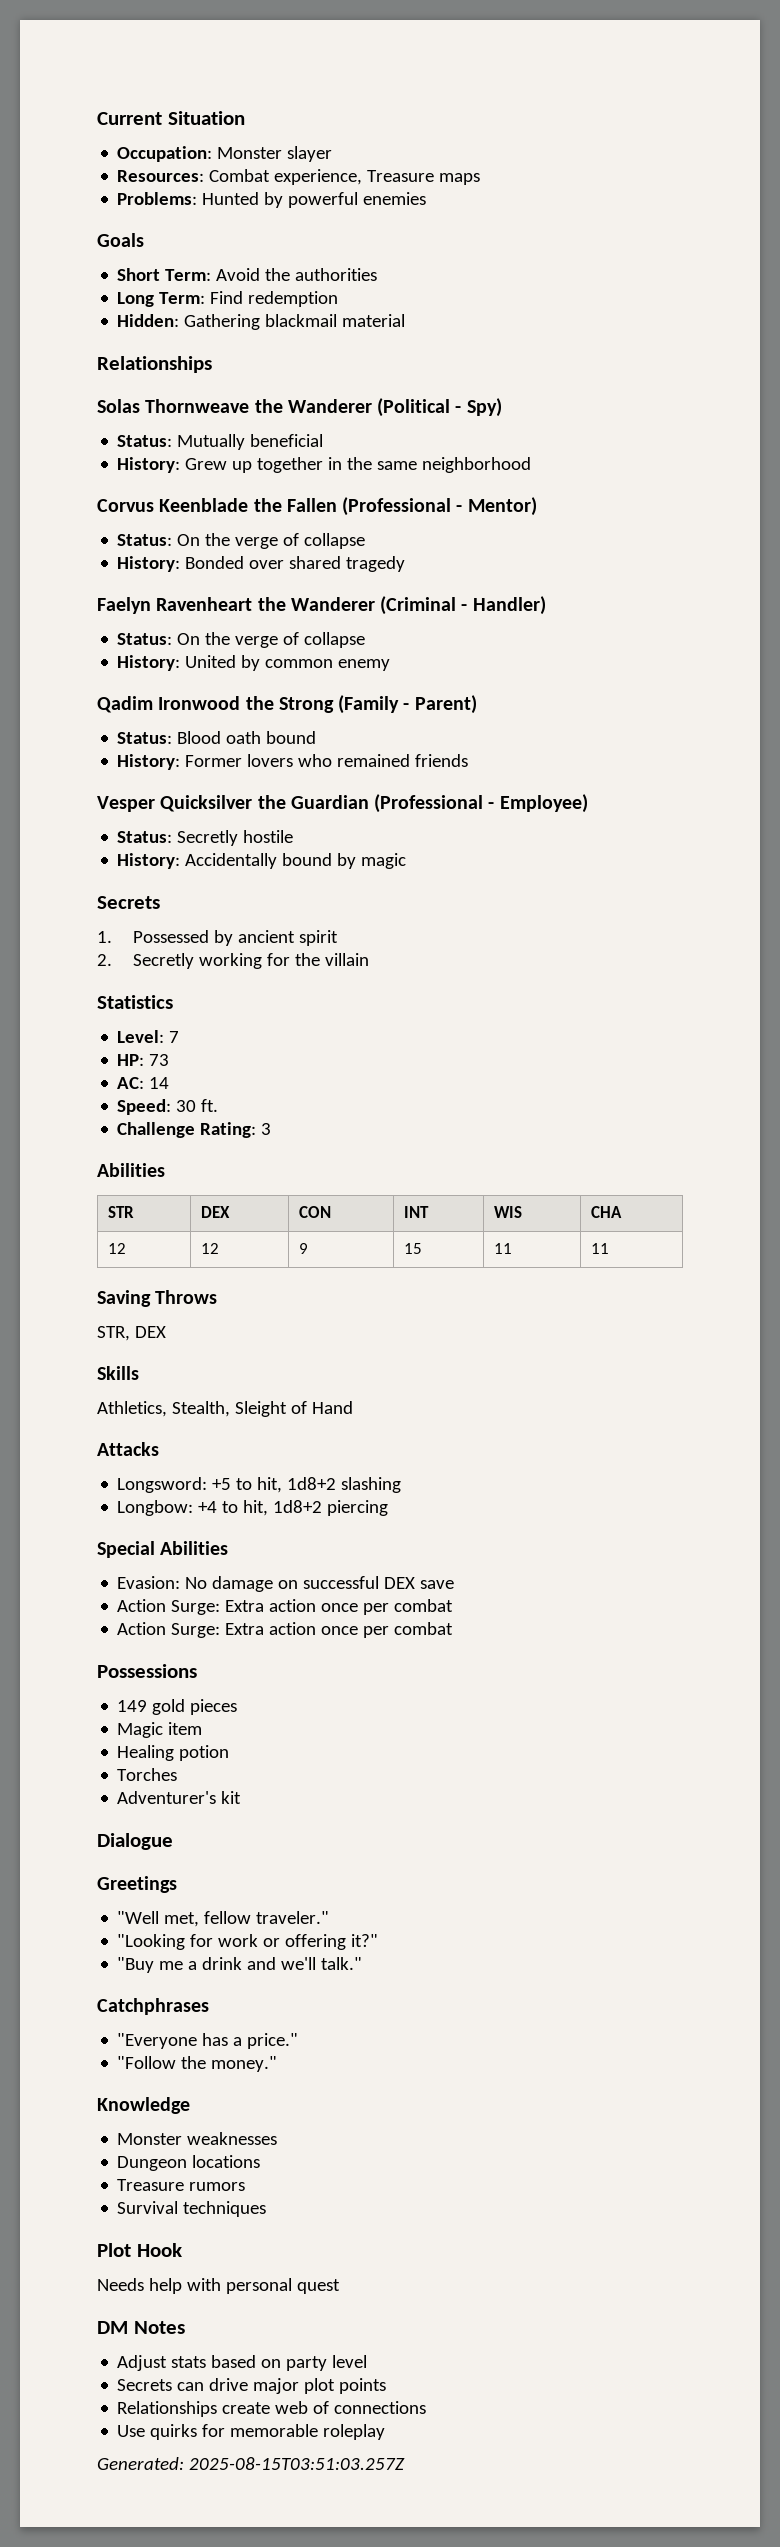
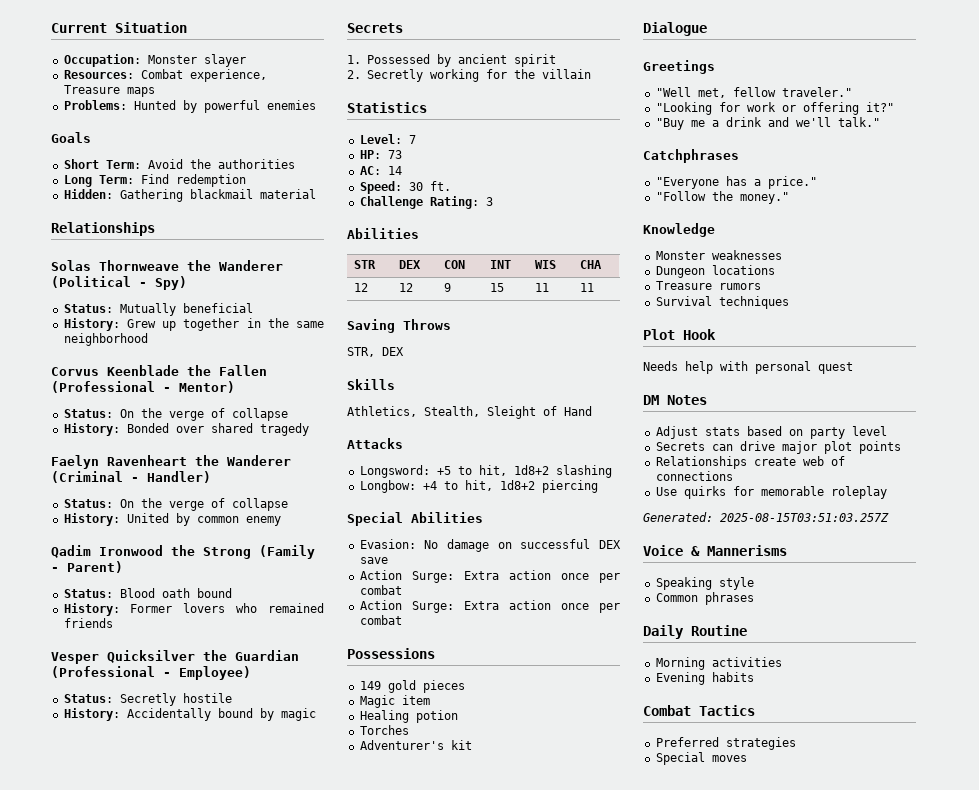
+ Voice & Mannerisms
+ Speaking style
+ Common phrases
+ Daily Routine
+ Morning activities
+ Evening habits
+ Combat Tactics
+ Preferred strategies
+ Special moves

